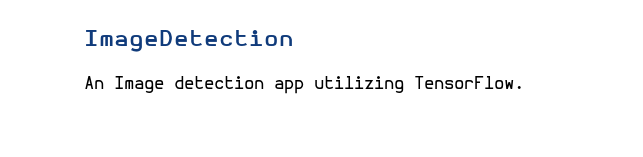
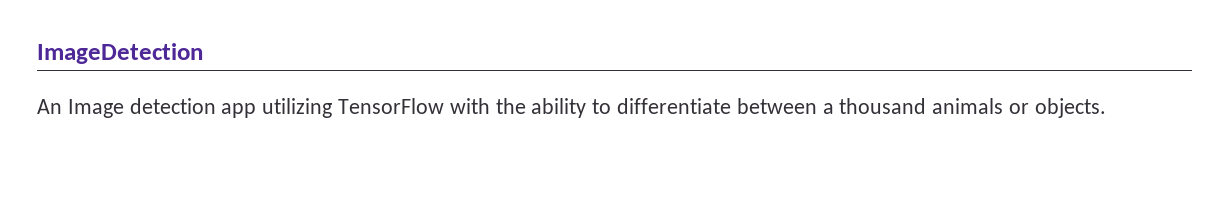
- An Image detection app utilizing TensorFlow.
+ An Image detection app utilizing TensorFlow with the ability to differentiate between a thousand animals or objects.

